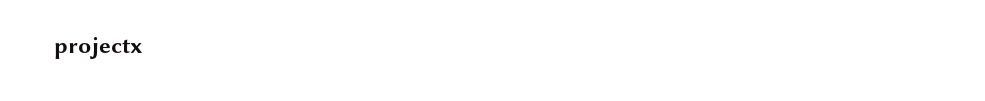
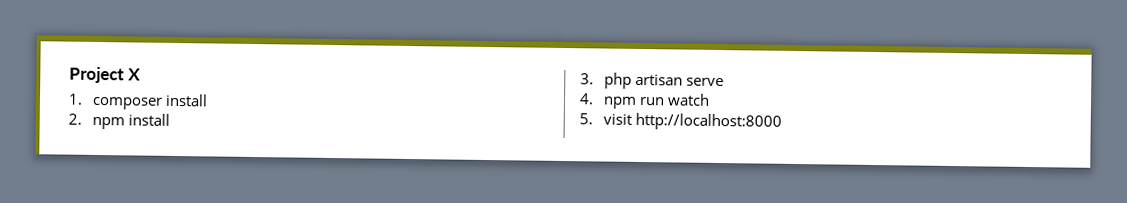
- projectx
+ Project X
+ 1. composer install
+ 2. npm install
+ 3. php artisan serve
+ 4. npm run watch
+ 5. visit http://localhost:8000

